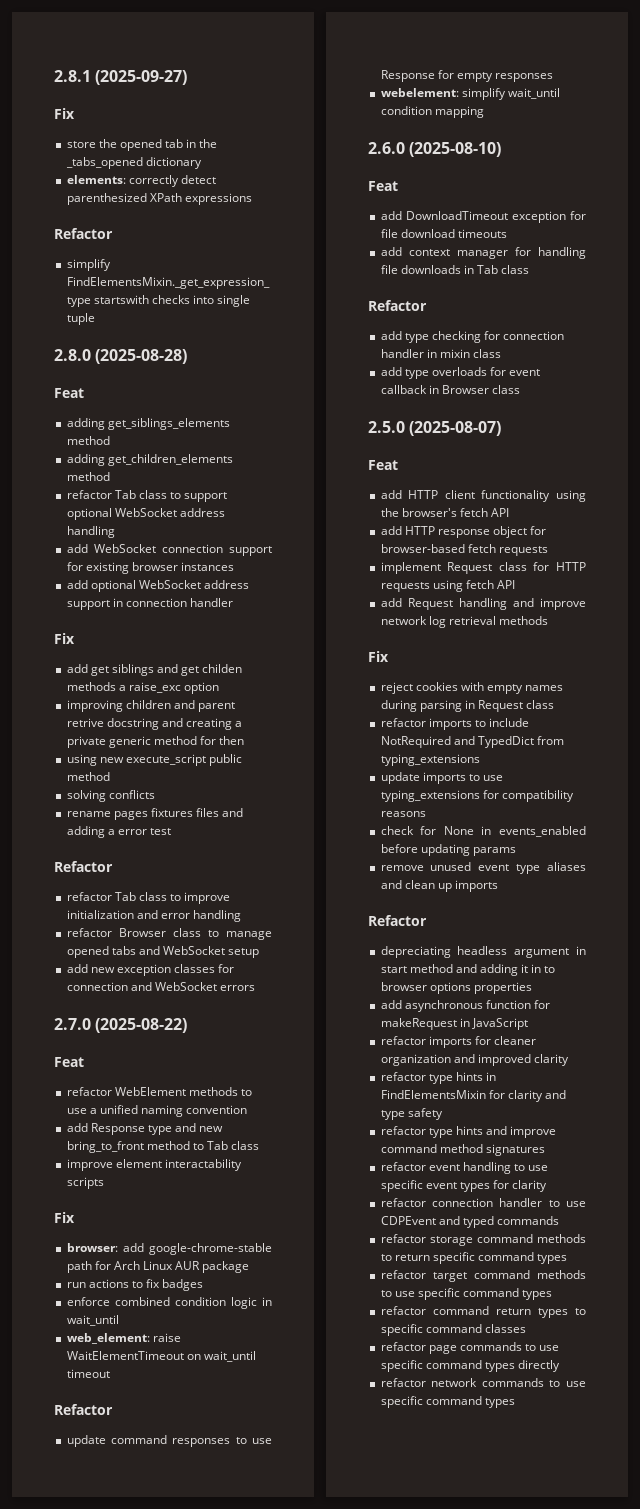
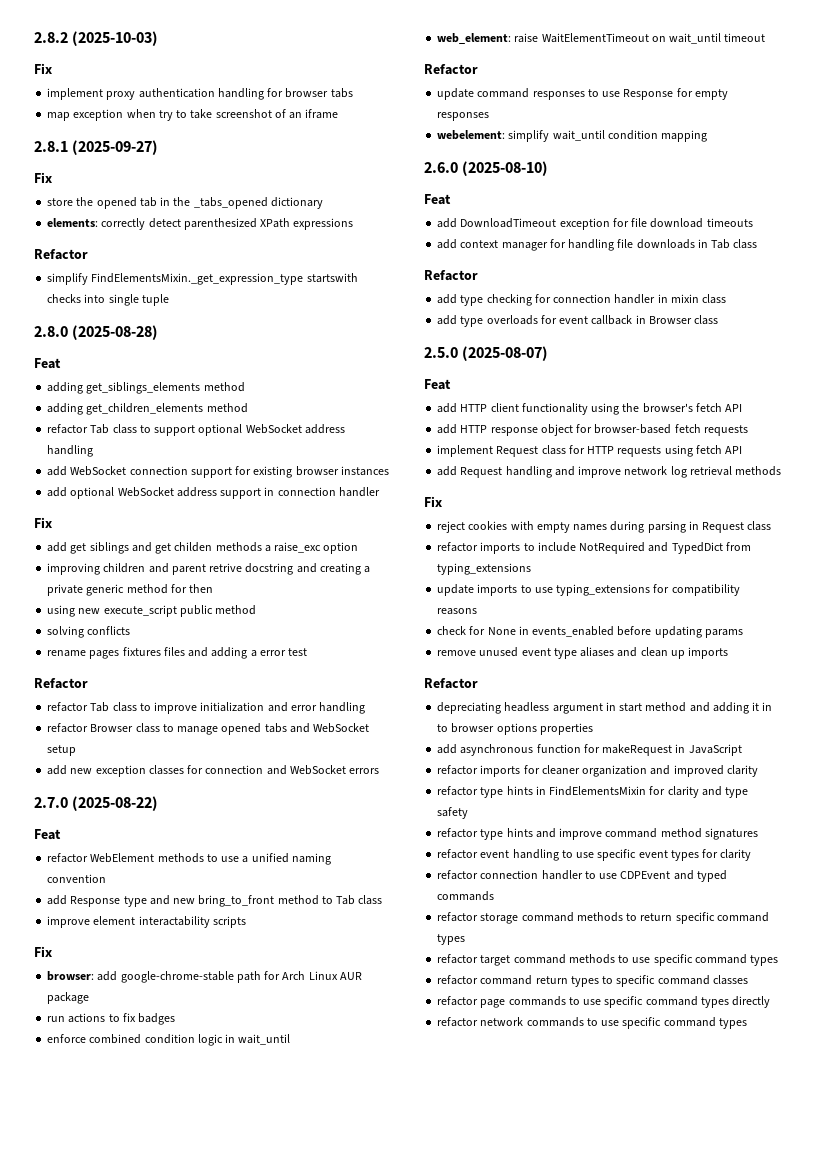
+ 2.8.2 (2025-10-03)
+ Fix
+ implement proxy authentication handling for browser tabs
+ map exception when try to take screenshot of an iframe

